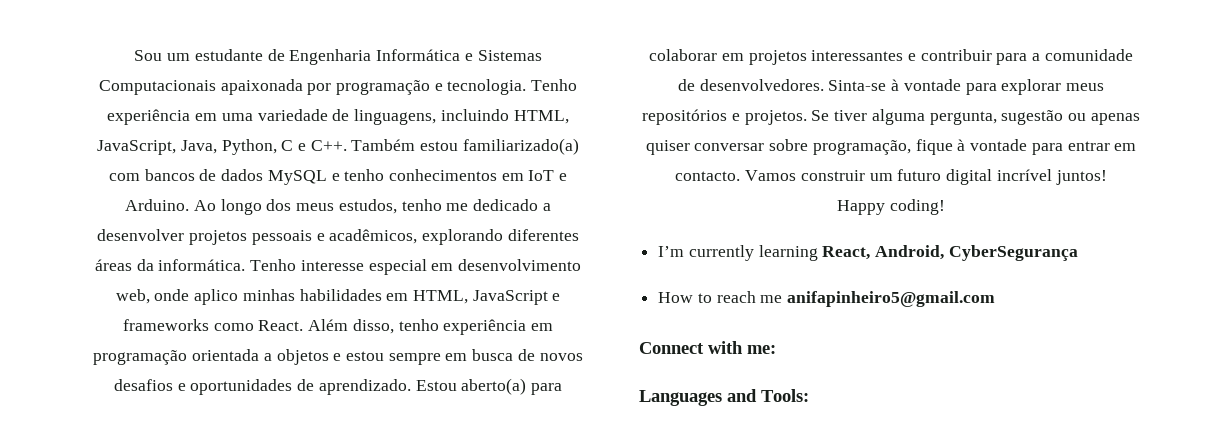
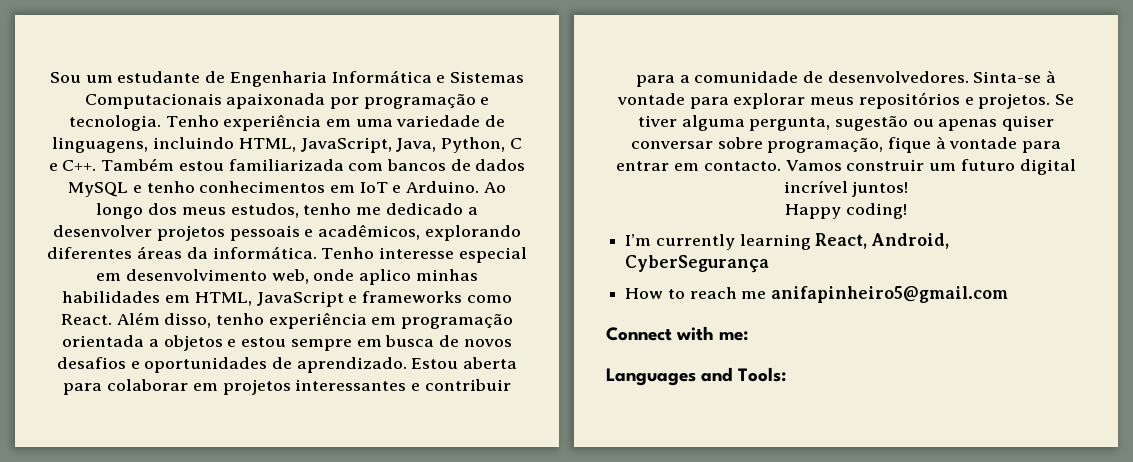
- Tenho experiência em uma variedade de linguagens, incluindo HTML, JavaScript, Java, Python, C e C++. Também estou familiarizado(a) com bancos de dados MySQL e tenho conhecimentos em IoT e Arduino.
+ Tenho experiência em uma variedade de linguagens, incluindo HTML, JavaScript, Java, Python, C e C++. Também estou familiarizada com bancos de dados MySQL e tenho conhecimentos em IoT e Arduino.
- Estou aberto(a) para colaborar em projetos interessantes e contribuir para a comunidade de desenvolvedores.
+ Estou aberta para colaborar em projetos interessantes e contribuir para a comunidade de desenvolvedores.

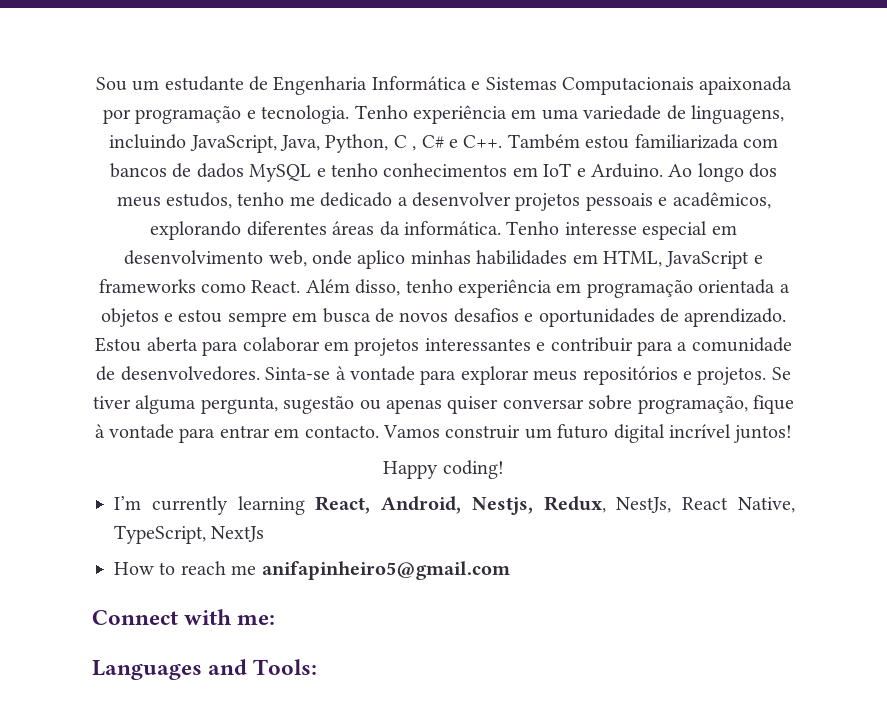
- Tenho experiência em uma variedade de linguagens, incluindo HTML, JavaScript, Java, Python, C e C++. Também estou familiarizada com bancos de dados MySQL e tenho conhecimentos em IoT e Arduino.
+ Tenho experiência em uma variedade de linguagens, incluindo JavaScript, Java, Python, C , C# e C++. Também estou familiarizada com bancos de dados MySQL e tenho conhecimentos em IoT e Arduino.
- I’m currently learning React, Android, CyberSegurança
+ I’m currently learning React, Android, Nestjs, Redux, NestJs, React Native, TypeScript, NextJs

